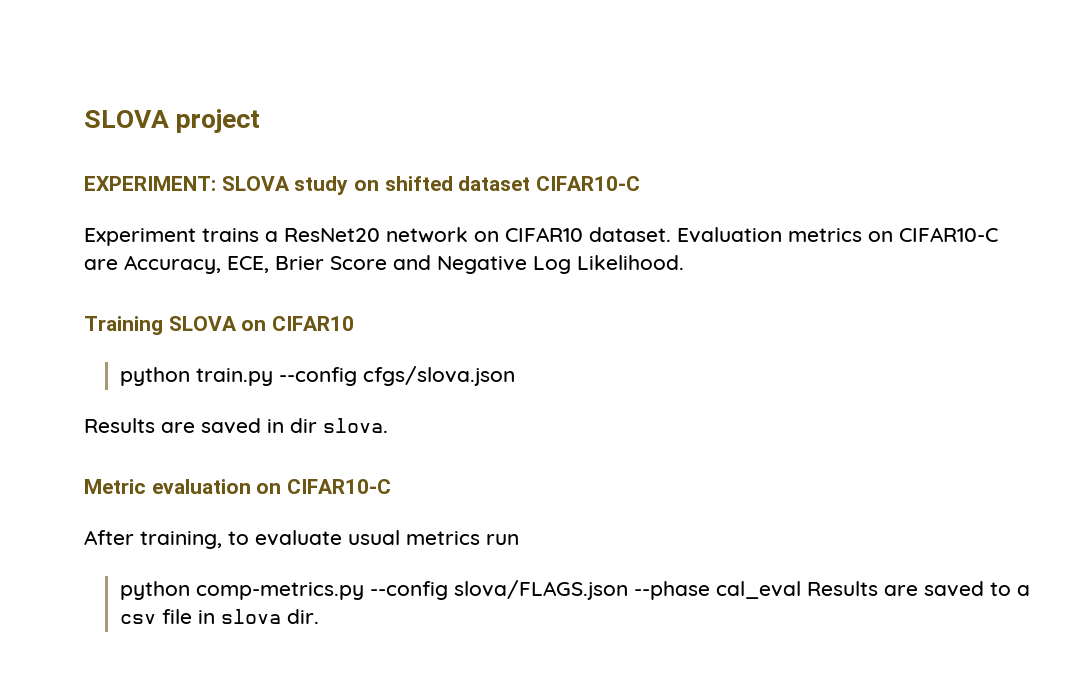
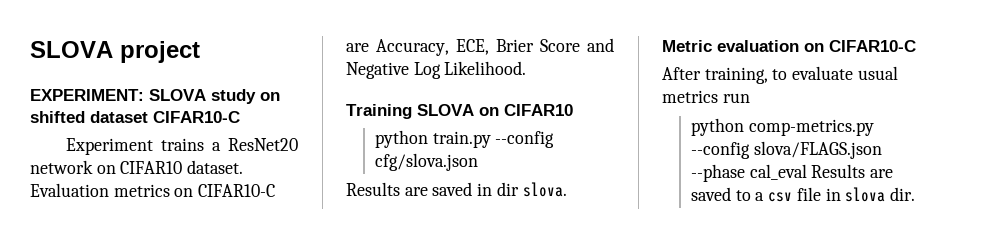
- python train.py --config cfgs/slova.json
+ python train.py --config cfg/slova.json

